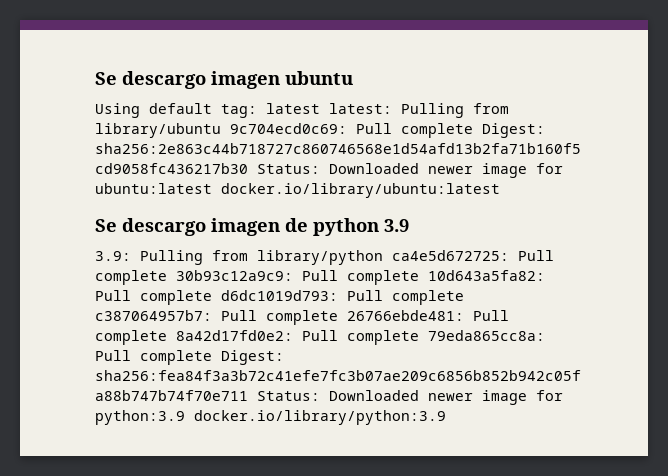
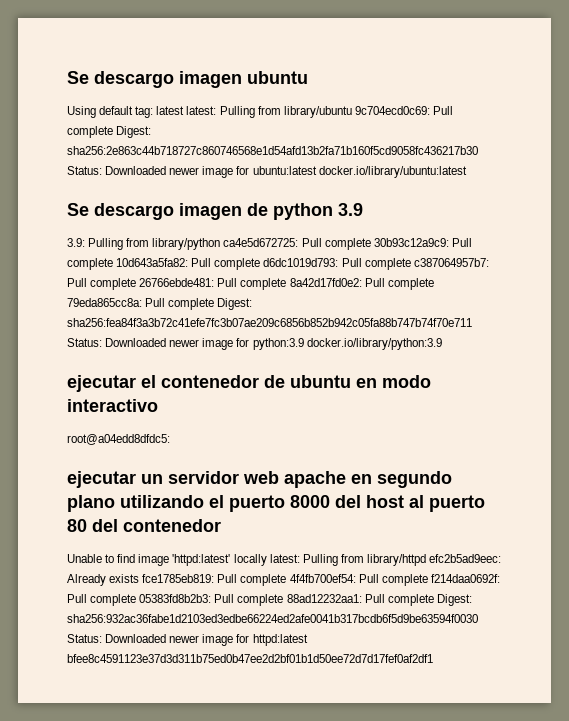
+ ejecutar el contenedor de ubuntu en modo interactivo
+ root@a04edd8dfdc5:
+ ejecutar un servidor web apache en segundo plano utilizando el puerto 8000 del host al puerto 80 del contenedor
+ Unable to find image 'httpd:latest' locally latest: Pulling from library/httpd efc2b5ad9eec: Already exists fce1785eb819: Pull complete 4f4fb700ef54: Pull complete f214daa0692f: Pull complete 05383fd8b2b3: Pull complete 88ad12232aa1: Pull complete Digest: sha256:932ac36fabe1d2103ed3edbe66224ed2afe0041b317bcdb6f5d9be63594f0030 Status: Downloaded newer image for httpd:latest bfee8c4591123e37d3d311b75ed0b47ee2d2bf01b1d50ee72d7d17fef0af2df1

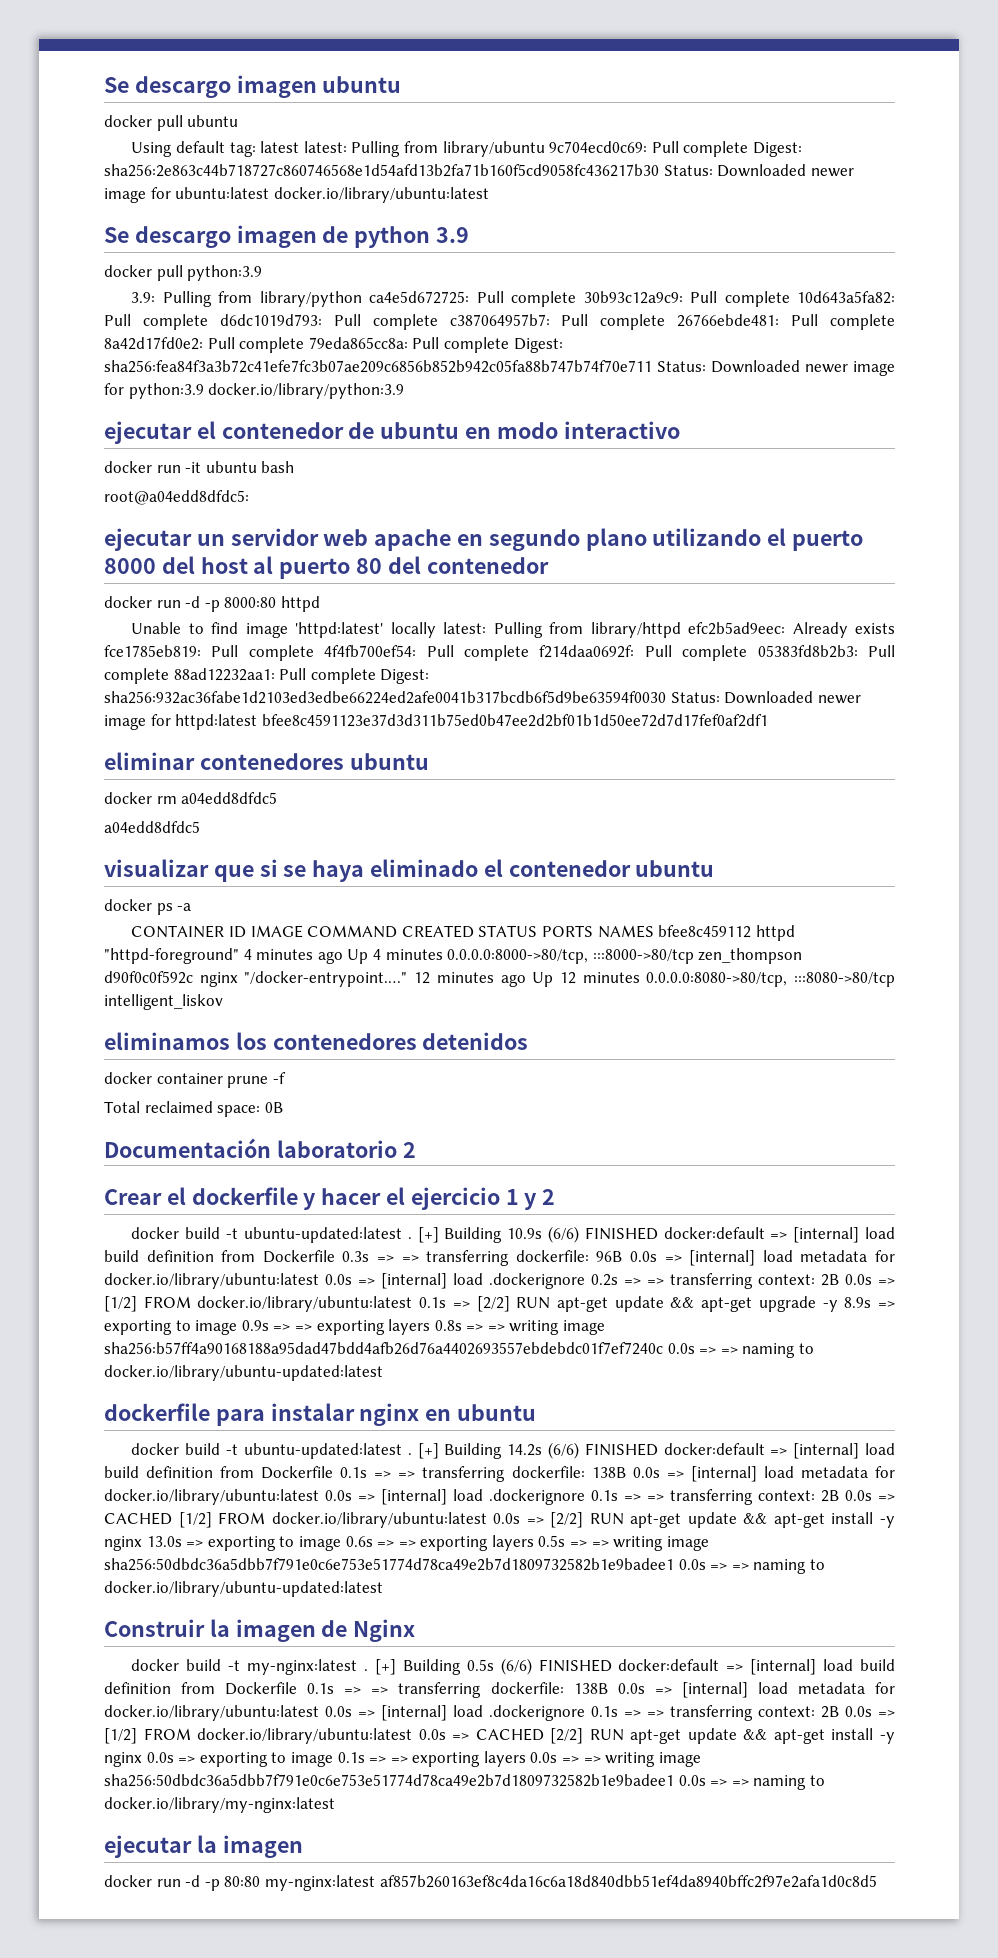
+ docker pull ubuntu
+ docker pull python:3.9
+ docker run -it ubuntu bash
+ docker run -d -p 8000:80 httpd
+ eliminar contenedores ubuntu
+ docker rm a04edd8dfdc5
+ a04edd8dfdc5
+ visualizar que si se haya eliminado el contenedor ubuntu
+ docker ps -a
+ CONTAINER ID IMAGE COMMAND CREATED STATUS PORTS NAMES bfee8c459112 httpd "httpd-foreground" 4 minutes ago Up 4 minutes 0.0.0.0:8000->80/tcp, :::8000->80/tcp zen_thompson d90f0c0f592c nginx "/docker-entrypoint.…" 12 minutes ago Up 12 minutes 0.0.0.0:8080->80/tcp, :::8080->80/tcp intelligent_liskov
+ eliminamos los contenedores detenidos
+ docker container prune -f
+ Total reclaimed space: 0B
+ Documentación laboratorio 2
+ Crear el dockerfile y hacer el ejercicio 1 y 2
+ docker build -t ubuntu-updated:latest . [+] Building 10.9s (6/6) FINISHED docker:default => [internal] load build definition from Dockerfile 0.3s => => transferring dockerfile: 96B 0.0s => [internal] load metadata for docker.io/library/ubuntu:latest 0.0s => [internal] load .dockerignore 0.2s => => transferring context: 2B 0.0s => [1/2] FROM docker.io/library/ubuntu:latest 0.1s => [2/2] RUN apt-get update && apt-get upgrade -y 8.9s => exporting to image 0.9s => => exporting layers 0.8s => => writing image sha256:b57ff4a90168188a95dad47bdd4afb26d76a4402693557ebdebdc01f7ef7240c 0.0s => => naming to docker.io/library/ubuntu-updated:latest
+ dockerfile para instalar nginx en ubuntu
+ docker build -t ubuntu-updated:latest . [+] Building 14.2s (6/6) FINISHED docker:default => [internal] load build definition from Dockerfile 0.1s => => transferring dockerfile: 138B 0.0s => [internal] load metadata for docker.io/library/ubuntu:latest 0.0s => [internal] load .dockerignore 0.1s => => transferring context: 2B 0.0s => CACHED [1/2] FROM docker.io/library/ubuntu:latest 0.0s => [2/2] RUN apt-get update && apt-get install -y nginx 13.0s => exporting to image 0.6s => => exporting layers 0.5s => => writing image sha256:50dbdc36a5dbb7f791e0c6e753e51774d78ca49e2b7d1809732582b1e9badee1 0.0s => => naming to docker.io/library/ubuntu-updated:latest
+ Construir la imagen de Nginx
+ docker build -t my-nginx:latest . [+] Building 0.5s (6/6) FINISHED docker:default => [internal] load build definition from Dockerfile 0.1s => => transferring dockerfile: 138B 0.0s => [internal] load metadata for docker.io/library/ubuntu:latest 0.0s => [internal] load .dockerignore 0.1s => => transferring context: 2B 0.0s => [1/2] FROM docker.io/library/ubuntu:latest 0.0s => CACHED [2/2] RUN apt-get update && apt-get install -y nginx 0.0s => exporting to image 0.1s => => exporting layers 0.0s => => writing image sha256:50dbdc36a5dbb7f791e0c6e753e51774d78ca49e2b7d1809732582b1e9badee1 0.0s => => naming to docker.io/library/my-nginx:latest
+ ejecutar la imagen
+ docker run -d -p 80:80 my-nginx:latest af857b260163ef8c4da16c6a18d840dbb51ef4da8940bffc2f97e2afa1d0c8d5

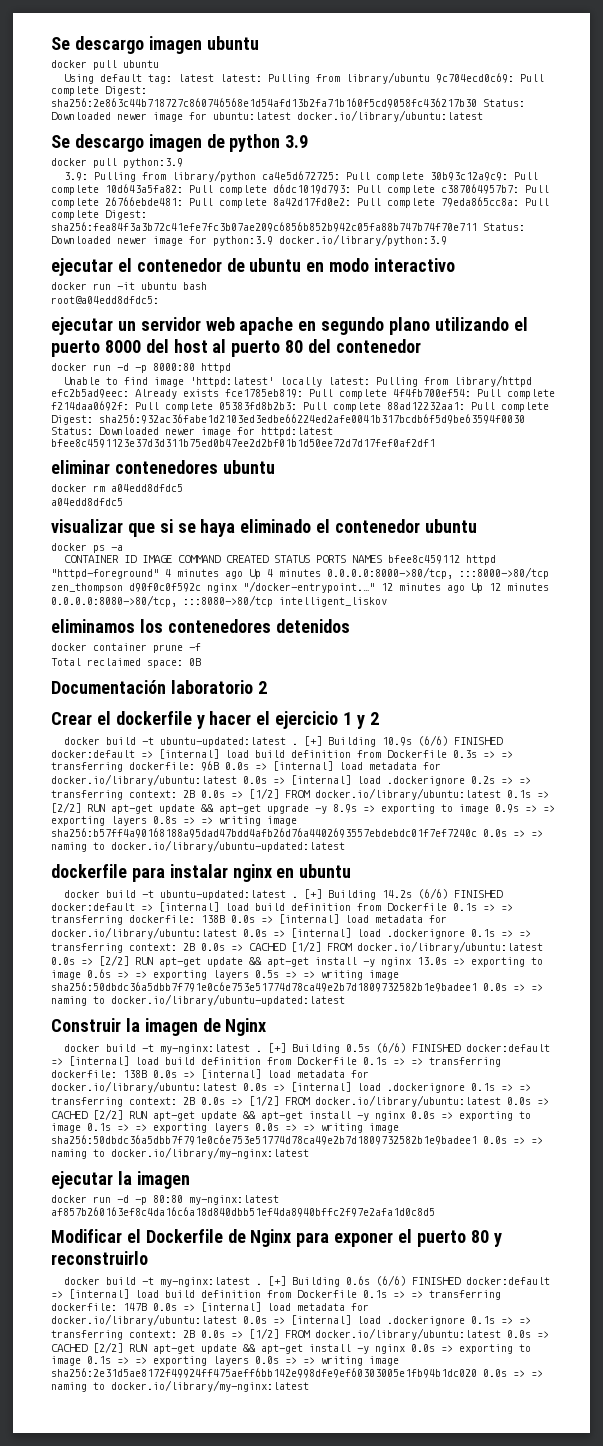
+ Modificar el Dockerfile de Nginx para exponer el puerto 80 y reconstruirlo
+ docker build -t my-nginx:latest . [+] Building 0.6s (6/6) FINISHED docker:default => [internal] load build definition from Dockerfile 0.1s => => transferring dockerfile: 147B 0.0s => [internal] load metadata for docker.io/library/ubuntu:latest 0.0s => [internal] load .dockerignore 0.1s => => transferring context: 2B 0.0s => [1/2] FROM docker.io/library/ubuntu:latest 0.0s => CACHED [2/2] RUN apt-get update && apt-get install -y nginx 0.0s => exporting to image 0.1s => => exporting layers 0.0s => => writing image sha256:2e31d5ae8172f49924ff475aeff6bb142e998dfe9ef60303005e1fb94b1dc020 0.0s => => naming to docker.io/library/my-nginx:latest

